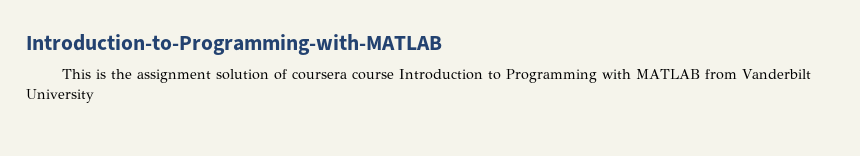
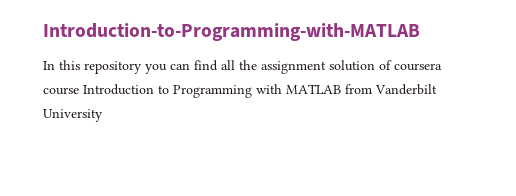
- This is the assignment solution of coursera course Introduction to Programming with MATLAB from Vanderbilt University
+ In this repository you can find all the assignment solution of coursera course Introduction to Programming with MATLAB from Vanderbilt University

